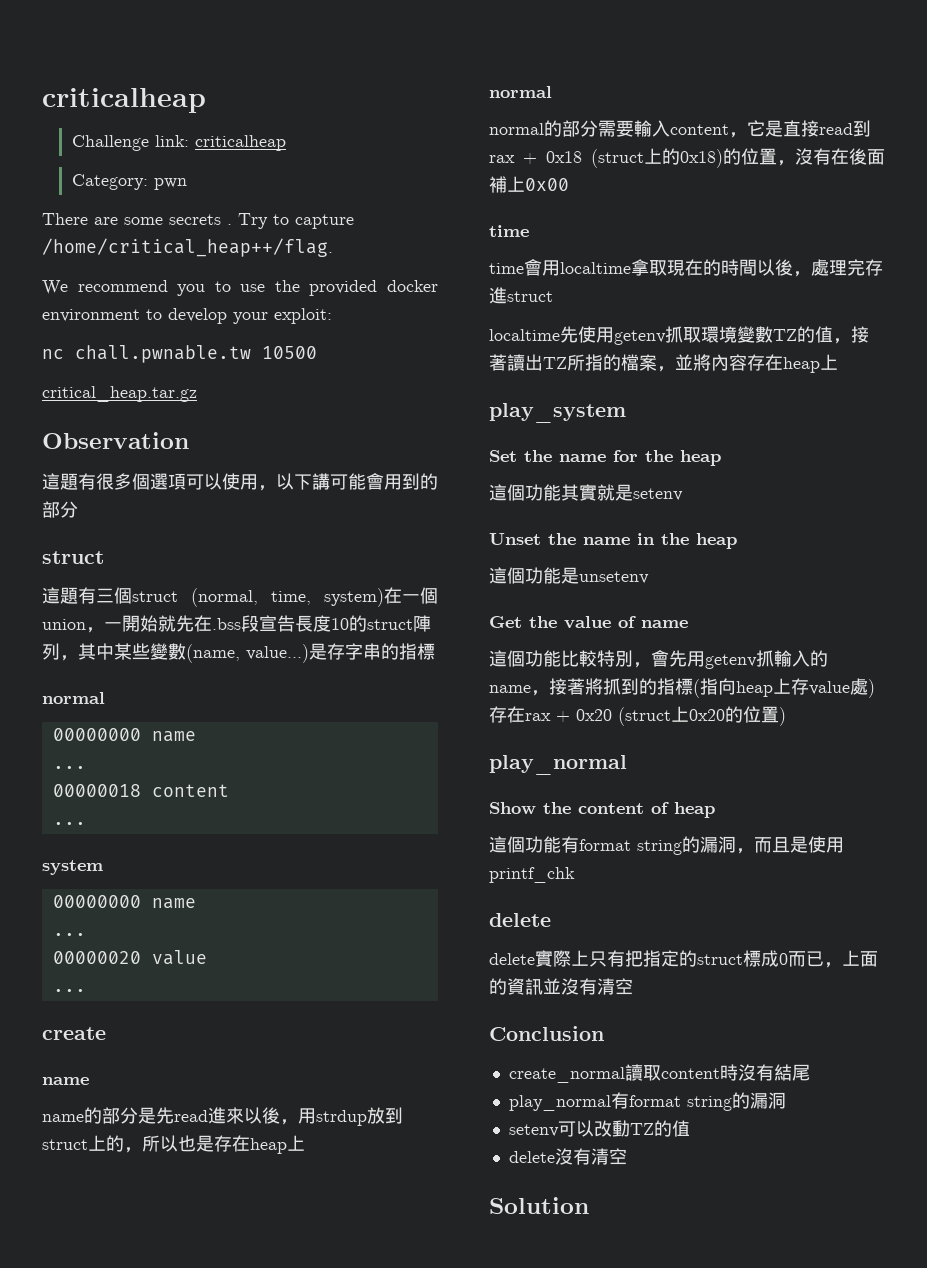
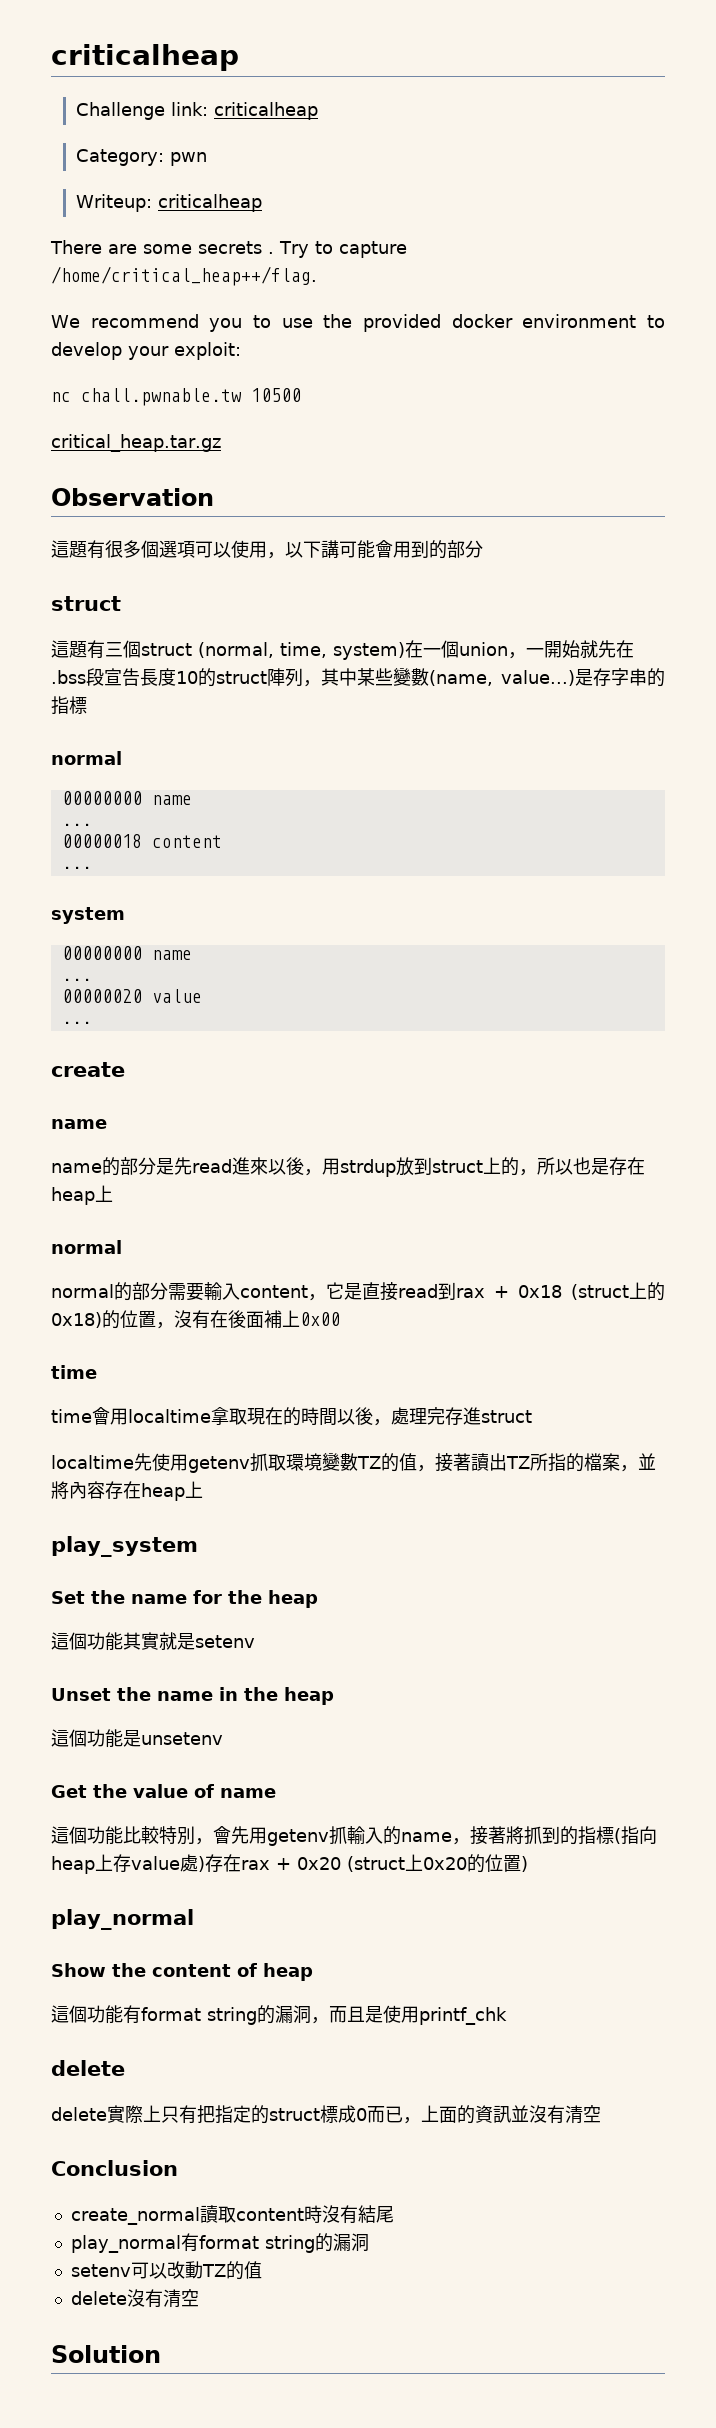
+ Writeup: criticalheap

